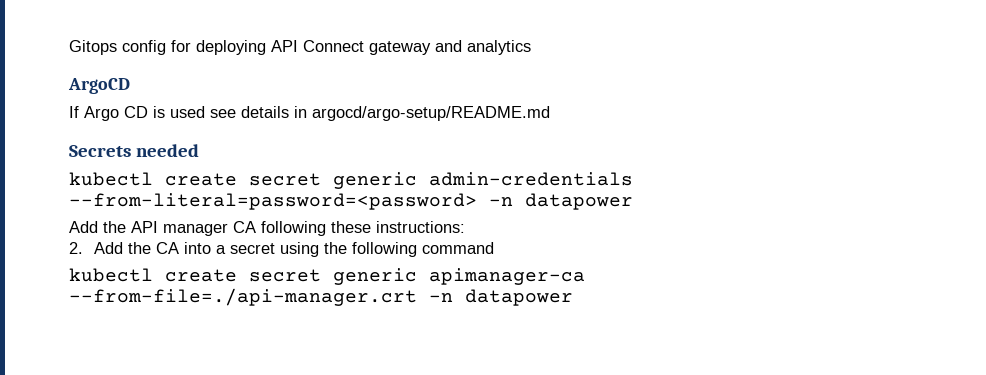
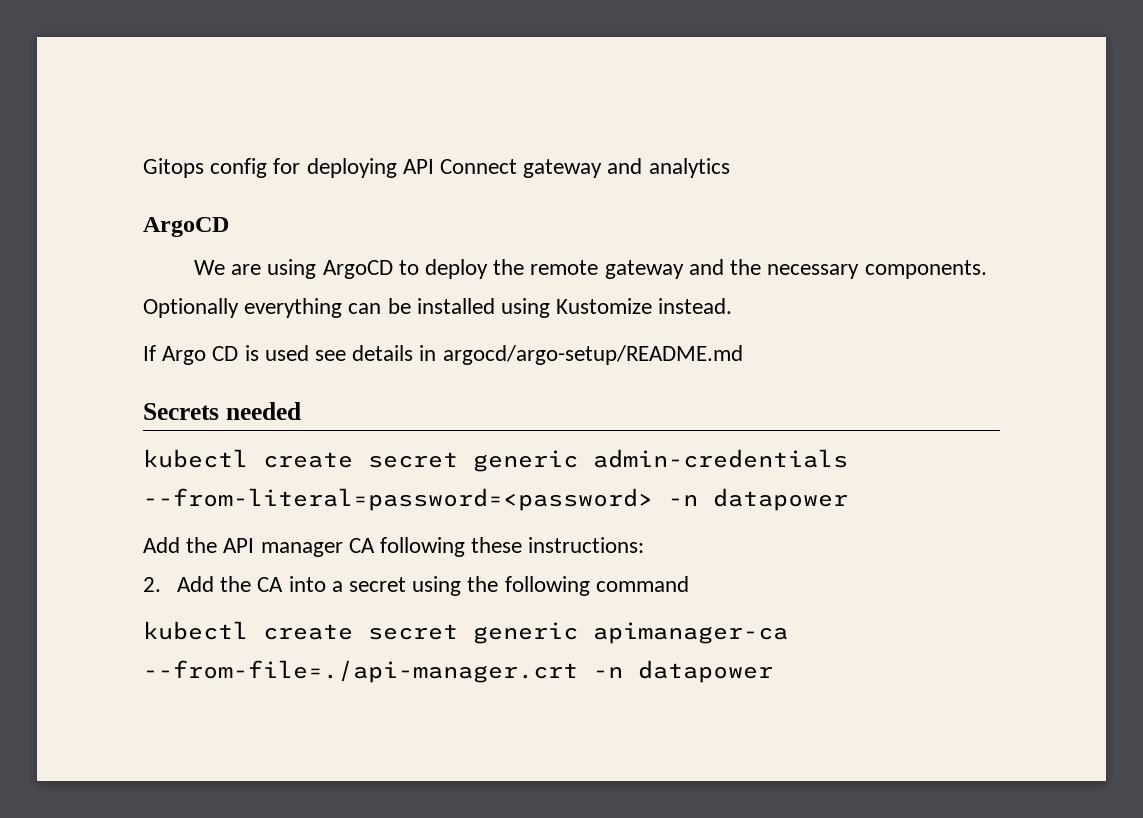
+ We are using ArgoCD to deploy the remote gateway and the necessary components. Optionally everything can be installed using Kustomize instead.

